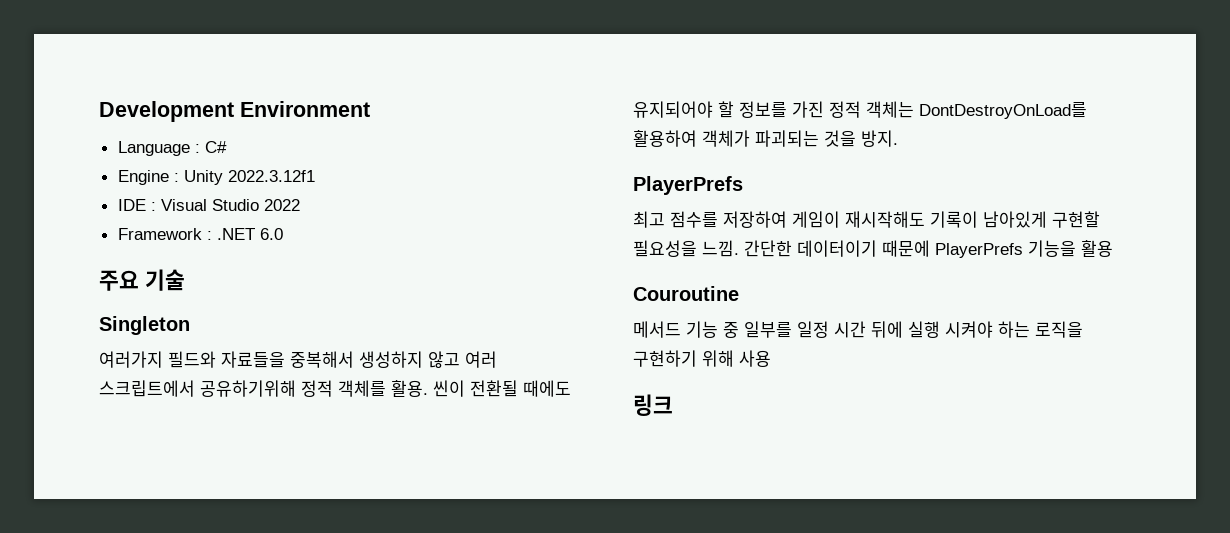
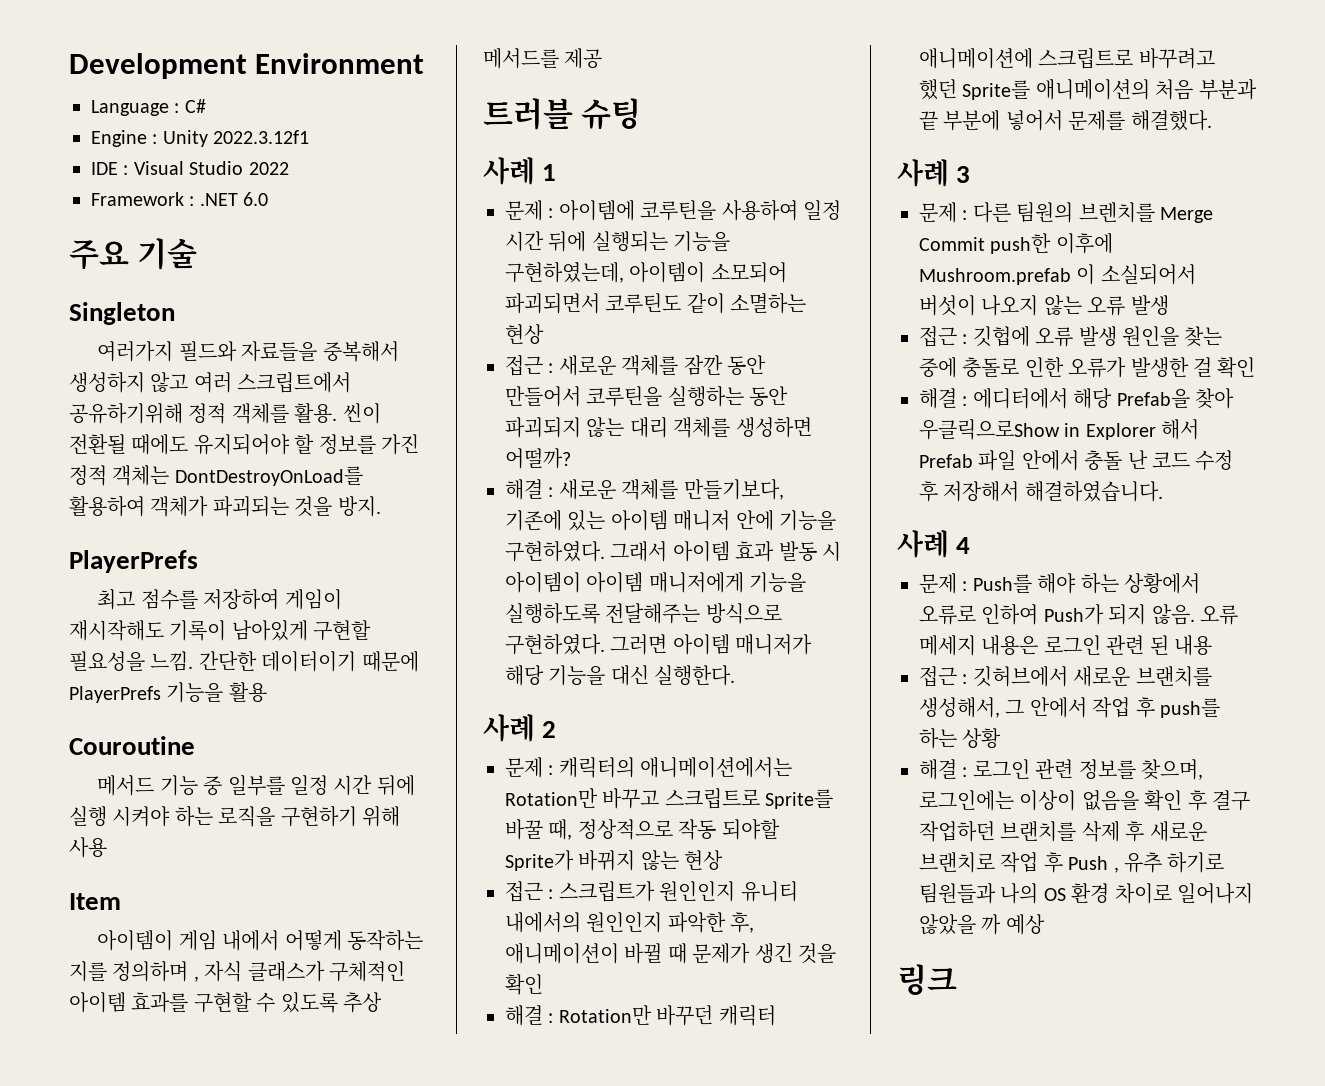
+ Item
+ 아이템이 게임 내에서 어떻게 동작하는 지를 정의하며 , 자식 클래스가 구체적인 아이템 효과를 구현할 수 있도록 추상 메서드를 제공
+ 트러블 슈팅
+ 사례 1
+ 문제 : 아이템에 코루틴을 사용하여 일정 시간 뒤에 실행되는 기능을 구현하였는데, 아이템이 소모되어 파괴되면서 코루틴도 같이 소멸하는 현상
+ 접근 : 새로운 객체를 잠깐 동안 만들어서 코루틴을 실행하는 동안 파괴되지 않는 대리 객체를 생성하면 어떨까?
+ 해결 : 새로운 객체를 만들기보다, 기존에 있는 아이템 매니저 안에 기능을 구현하였다. 그래서 아이템 효과 발동 시 아이템이 아이템 매니저에게 기능을 실행하도록 전달해주는 방식으로 구현하였다. 그러면 아이템 매니저가 해당 기능을 대신 실행한다.
+ 사례 2
+ 문제 : 캐릭터의 애니메이션에서는 Rotation만 바꾸고 스크립트로 Sprite를 바꿀 때, 정상적으로 작동 되야할 Sprite가 바뀌지 않는 현상
+ 접근 : 스크립트가 원인인지 유니티 내에서의 원인인지 파악한 후, 애니메이션이 바뀔 때 문제가 생긴 것을 확인
+ 해결 : Rotation만 바꾸던 캐릭터 애니메이션에 스크립트로 바꾸려고 했던 Sprite를 애니메이션의 처음 부분과 끝 부분에 넣어서 문제를 해결했다.
+ 사례 3
+ 문제 : 다른 팀원의 브렌치를 Merge Commit push한 이후에 Mushroom.prefab 이 소실되어서 버섯이 나오지 않는 오류 발생
+ 접근 : 깃헙에 오류 발생 원인을 찾는 중에 충돌로 인한 오류가 발생한 걸 확인
+ 해결 : 에디터에서 해당 Prefab을 찾아 우클릭으로Show in Explorer 해서 Prefab 파일 안에서 충돌 난 코드 수정 후 저장해서 해결하였습니다.
+ 사례 4
+ 문제 : Push를 해야 하는 상황에서 오류로 인하여 Push가 되지 않음. 오류 메세지 내용은 로그인 관련 된 내용
+ 접근 : 깃허브에서 새로운 브랜치를 생성해서, 그 안에서 작업 후 push를 하는 상황
+ 해결 : 로그인 관련 정보를 찾으며, 로그인에는 이상이 없음을 확인 후 결구 작업하던 브랜치를 삭제 후 새로운 브랜치로 작업 후 Push , 유추 하기로 팀원들과 나의 OS 환경 차이로 일어나지 않았을 까 예상

